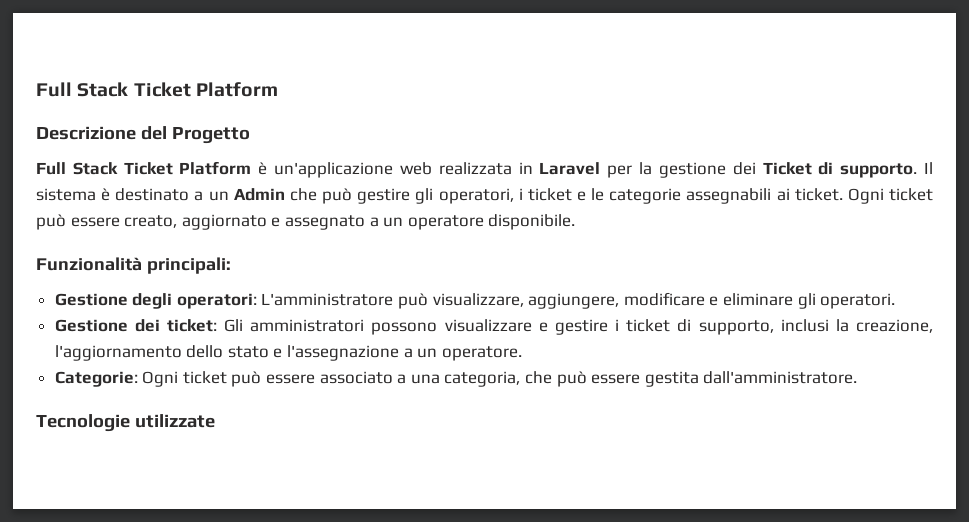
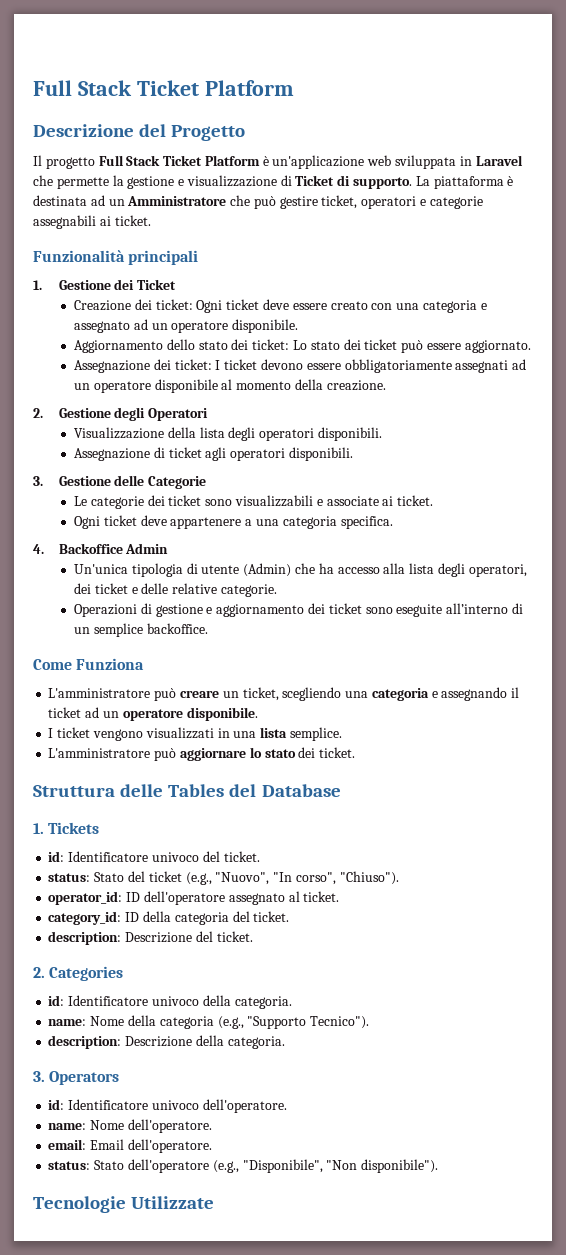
- Full Stack Ticket Platform è un'applicazione web realizzata in Laravel per la gestione dei Ticket di supporto. Il sistema è destinato a un Admin che può gestire gli operatori, i ticket e le categorie assegnabili ai ticket. Ogni ticket può essere creato, aggiornato e assegnato a un operatore disponibile.
- Funzionalità principali:
- Gestione degli operatori: L'amministratore può visualizzare, aggiungere, modificare e eliminare gli operatori.
- Gestione dei ticket: Gli amministratori possono visualizzare e gestire i ticket di supporto, inclusi la creazione, l'aggiornamento dello stato e l'assegnazione a un operatore.
- Categorie: Ogni ticket può essere associato a una categoria, che può essere gestita dall'amministratore.
+ Il progetto Full Stack Ticket Platform è un'applicazione web sviluppata in Laravel che permette la gestione e visualizzazione di Ticket di supporto. La piattaforma è destinata ad un Amministratore che può gestire ticket, operatori e categorie assegnabili ai ticket.
+ Funzionalità principali
+ 1. Gestione dei Ticket
+ Creazione dei ticket: Ogni ticket deve essere creato con una categoria e assegnato ad un operatore disponibile.
+ Aggiornamento dello stato dei ticket: Lo stato dei ticket può essere aggiornato.
+ Assegnazione dei ticket: I ticket devono essere obbligatoriamente assegnati ad un operatore disponibile al momento della creazione.
+ 2. Gestione degli Operatori
+ Visualizzazione della lista degli operatori disponibili.
+ Assegnazione di ticket agli operatori disponibili.
+ 3. Gestione delle Categorie
+ Le categorie dei ticket sono visualizzabili e associate ai ticket.
+ Ogni ticket deve appartenere a una categoria specifica.
+ 4. Backoffice Admin
+ Un'unica tipologia di utente (Admin) che ha accesso alla lista degli operatori, dei ticket e delle relative categorie.
+ Operazioni di gestione e aggiornamento dei ticket sono eseguite all’interno di un semplice backoffice.
+ Come Funziona
+ L'amministratore può creare un ticket, scegliendo una categoria e assegnando il ticket ad un operatore disponibile.
+ I ticket vengono visualizzati in una lista semplice.
+ L'amministratore può aggiornare lo stato dei ticket.
+ Struttura delle Tables del Database
+ 1. Tickets
+ id: Identificatore univoco del ticket.
+ status: Stato del ticket (e.g., "Nuovo", "In corso", "Chiuso").
+ operator_id: ID dell'operatore assegnato al ticket.
+ category_id: ID della categoria del ticket.
+ description: Descrizione del ticket.
+ 2. Categories
+ id: Identificatore univoco della categoria.
+ name: Nome della categoria (e.g., "Supporto Tecnico").
+ description: Descrizione della categoria.
+ 3. Operators
+ id: Identificatore univoco dell'operatore.
+ name: Nome dell'operatore.
+ email: Email dell'operatore.
+ status: Stato dell'operatore (e.g., "Disponibile", "Non disponibile").
- Tecnologie utilizzate
+ Tecnologie Utilizzate

